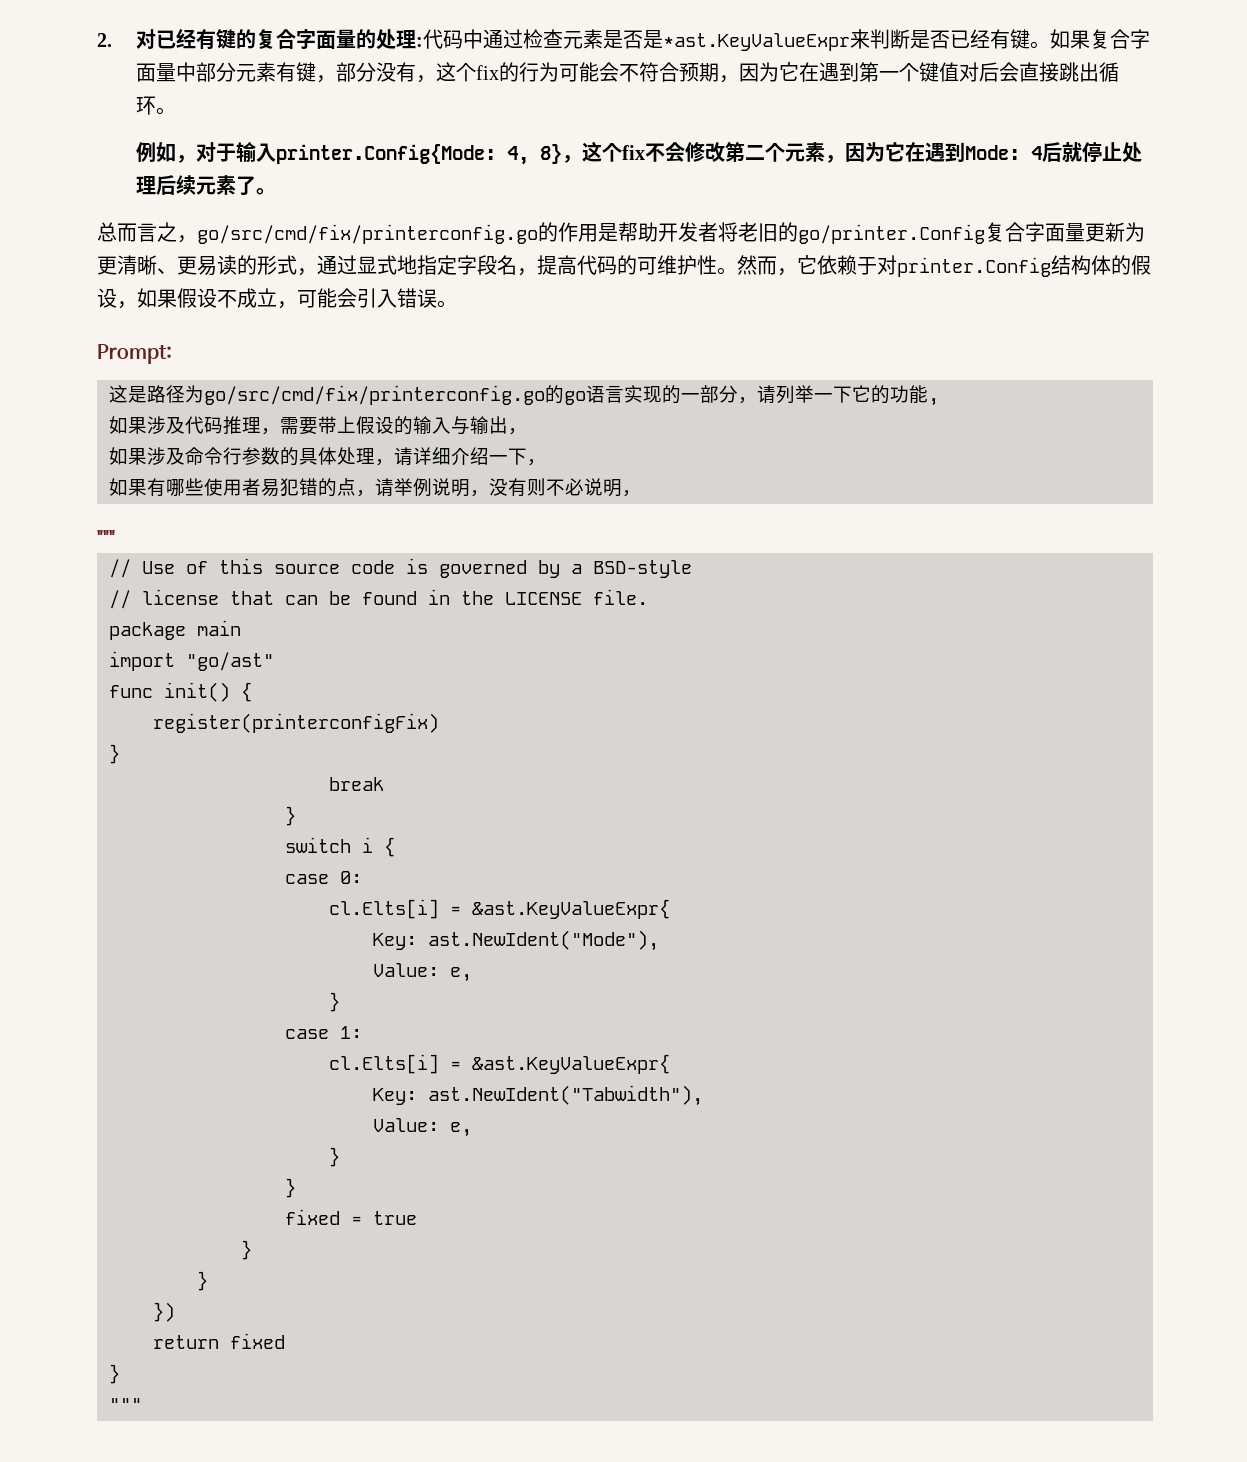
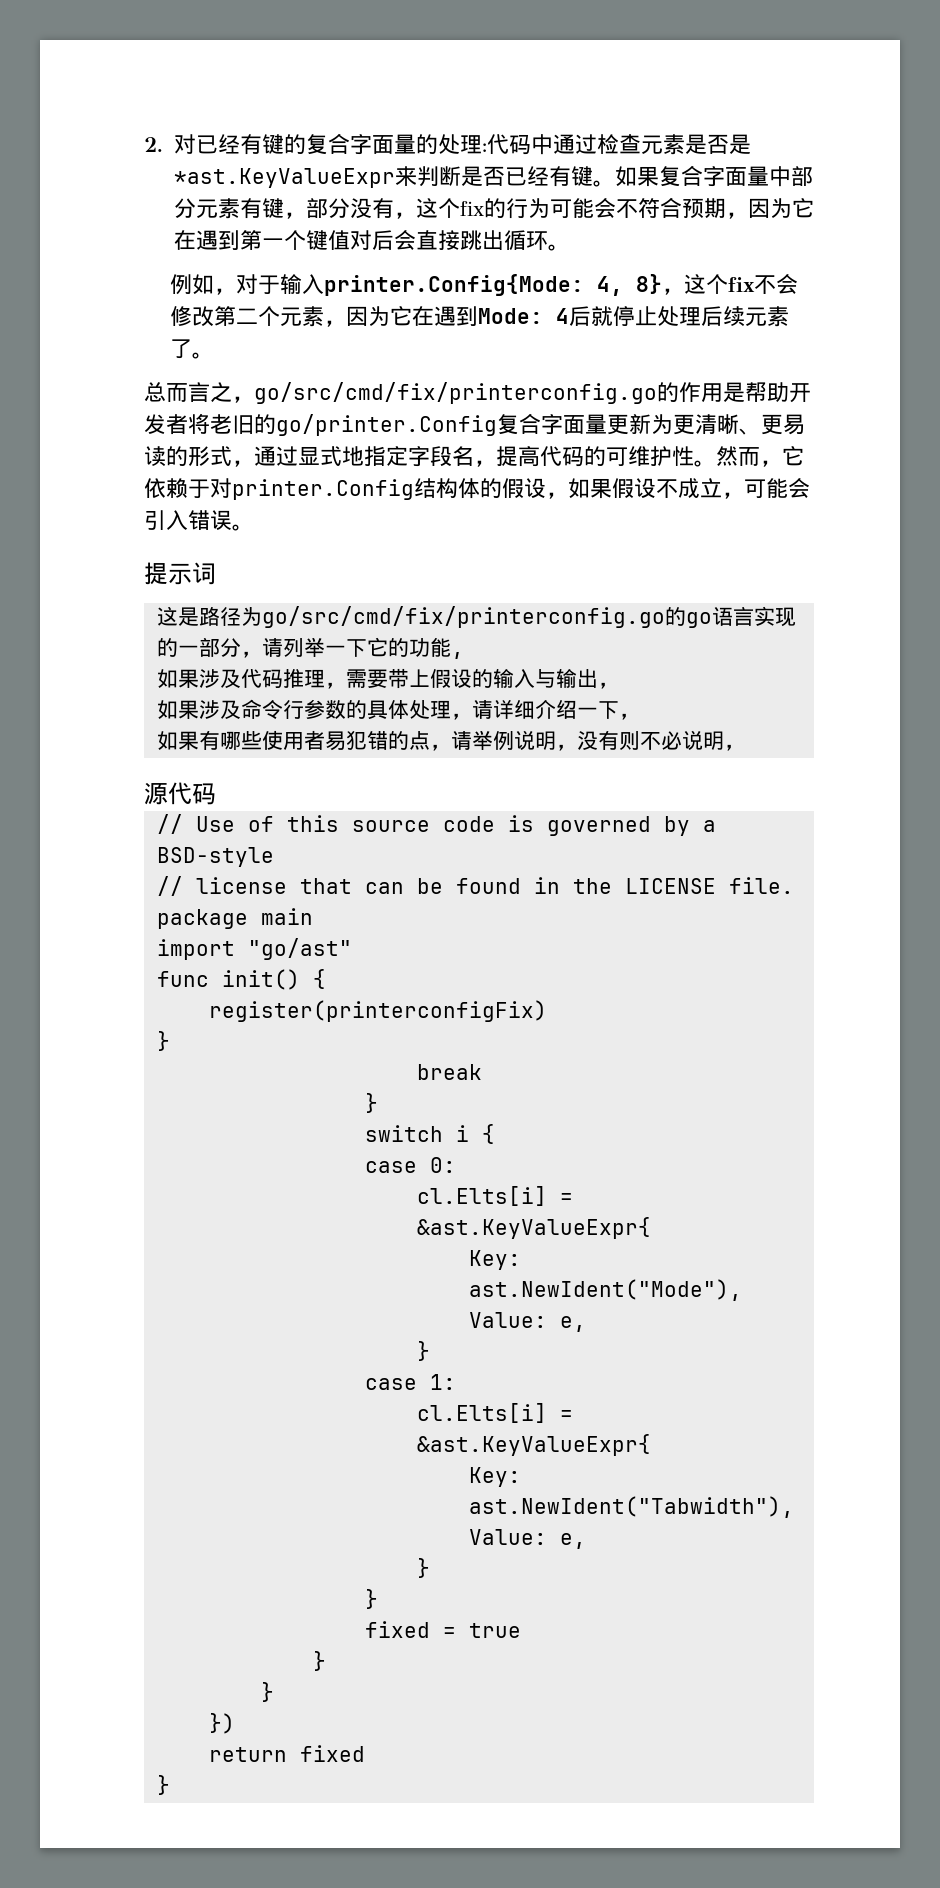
- Prompt:
+ 提示词
  如果有哪些使用者易犯错的点，请举例说明，没有则不必说明，
- """
+ 源代码
  return fixed
  }
- """

